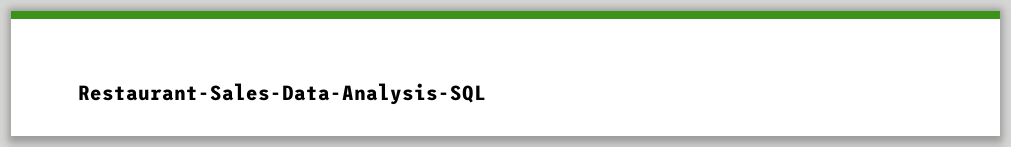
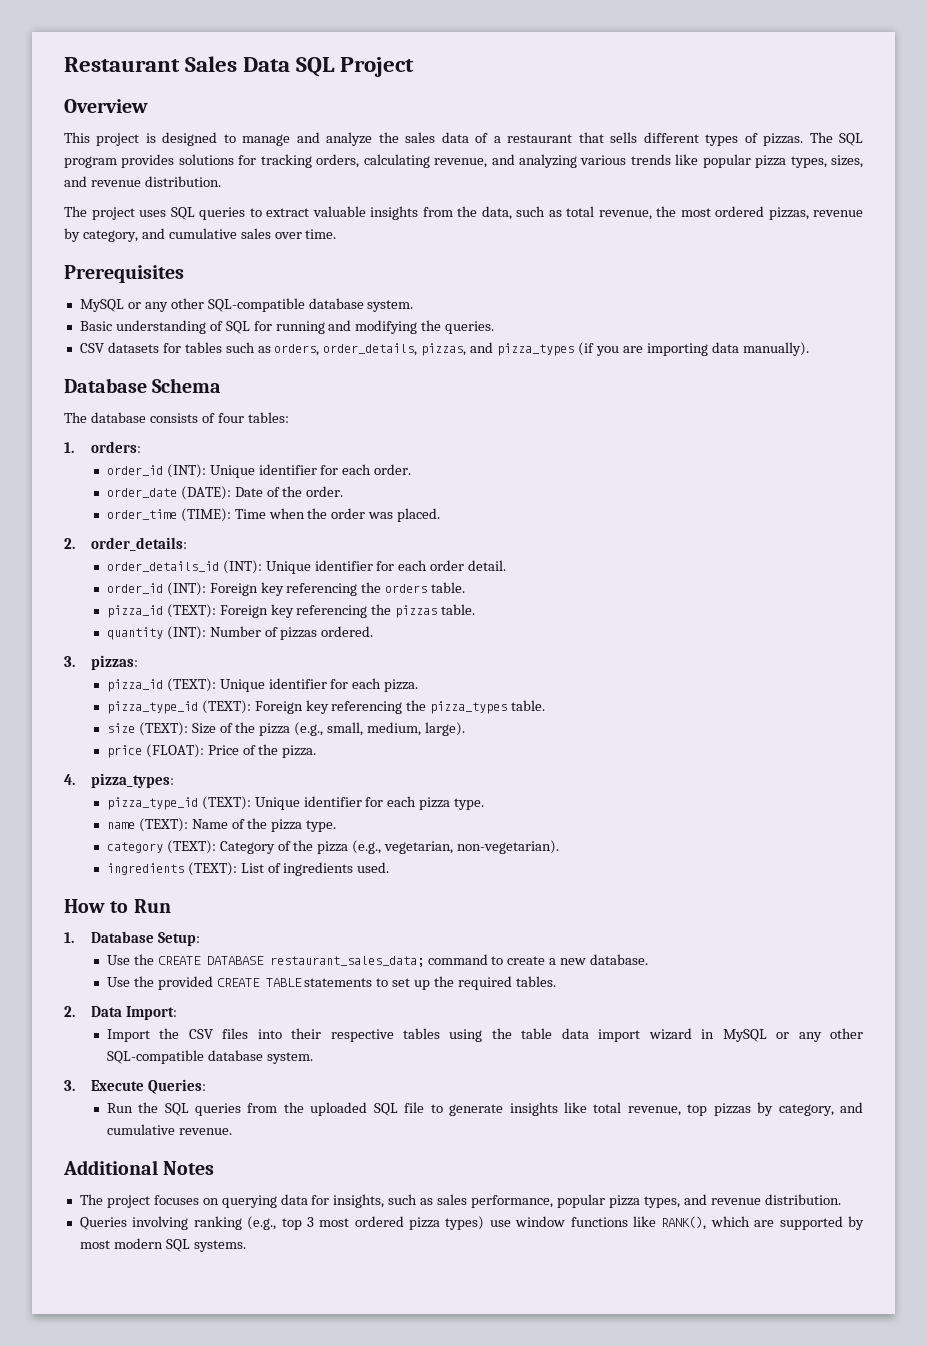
- Restaurant-Sales-Data-Analysis-SQL
+ Restaurant Sales Data SQL Project
+ Overview
+ This project is designed to manage and analyze the sales data of a restaurant that sells different types of pizzas. The SQL program provides solutions for tracking orders, calculating revenue, and analyzing various trends like popular pizza types, sizes, and revenue distribution.
+ The project uses SQL queries to extract valuable insights from the data, such as total revenue, the most ordered pizzas, revenue by category, and cumulative sales over time.
+ Prerequisites
+ MySQL or any other SQL-compatible database system.
+ Basic understanding of SQL for running and modifying the queries.
+ CSV datasets for tables such as orders, order_details, pizzas, and pizza_types (if you are importing data manually).
+ Database Schema
+ The database consists of four tables:
+ 1. orders:
+ order_id (INT): Unique identifier for each order.
+ order_date (DATE): Date of the order.
+ order_time (TIME): Time when the order was placed.
+ 2. order_details:
+ order_details_id (INT): Unique identifier for each order detail.
+ order_id (INT): Foreign key referencing the orders table.
+ pizza_id (TEXT): Foreign key referencing the pizzas table.
+ quantity (INT): Number of pizzas ordered.
+ 3. pizzas:
+ pizza_id (TEXT): Unique identifier for each pizza.
+ pizza_type_id (TEXT): Foreign key referencing the pizza_types table.
+ size (TEXT): Size of the pizza (e.g., small, medium, large).
+ price (FLOAT): Price of the pizza.
+ 4. pizza_types:
+ pizza_type_id (TEXT): Unique identifier for each pizza type.
+ name (TEXT): Name of the pizza type.
+ category (TEXT): Category of the pizza (e.g., vegetarian, non-vegetarian).
+ ingredients (TEXT): List of ingredients used.
+ How to Run
+ 1. Database Setup:
+ Use the CREATE DATABASE restaurant_sales_data; command to create a new database.
+ Use the provided CREATE TABLE statements to set up the required tables.
+ 2. Data Import:
+ Import the CSV files into their respective tables using the table data import wizard in MySQL or any other SQL-compatible database system.
+ 3. Execute Queries:
+ Run the SQL queries from the uploaded SQL file to generate insights like total revenue, top pizzas by category, and cumulative revenue.
+ Additional Notes
+ The project focuses on querying data for insights, such as sales performance, popular pizza types, and revenue distribution.
+ Queries involving ranking (e.g., top 3 most ordered pizza types) use window functions like RANK(), which are supported by most modern SQL systems.

